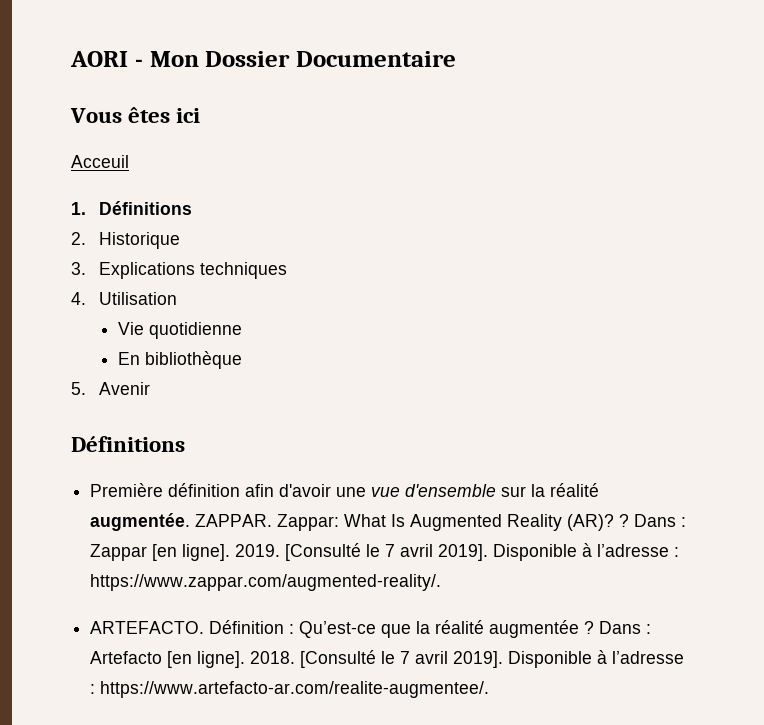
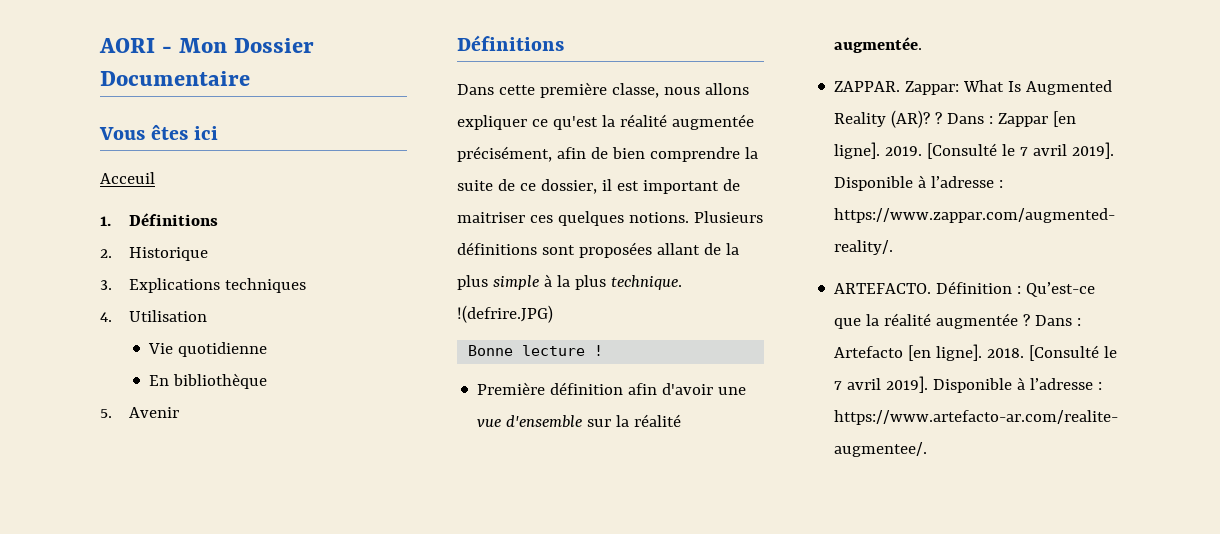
+ Dans cette première classe, nous allons expliquer ce qu'est la réalité augmentée précisément, afin de bien comprendre la suite de ce dossier, il est important de maitriser ces quelques notions. Plusieurs définitions sont proposées allant de la plus simple à la plus technique. !(defrire.JPG)
+ Bonne lecture !
- Première définition afin d'avoir une vue d'ensemble sur la réalité augmentée. ZAPPAR.
+ Première définition afin d'avoir une vue d'ensemble sur la réalité augmentée.
+ ZAPPAR.

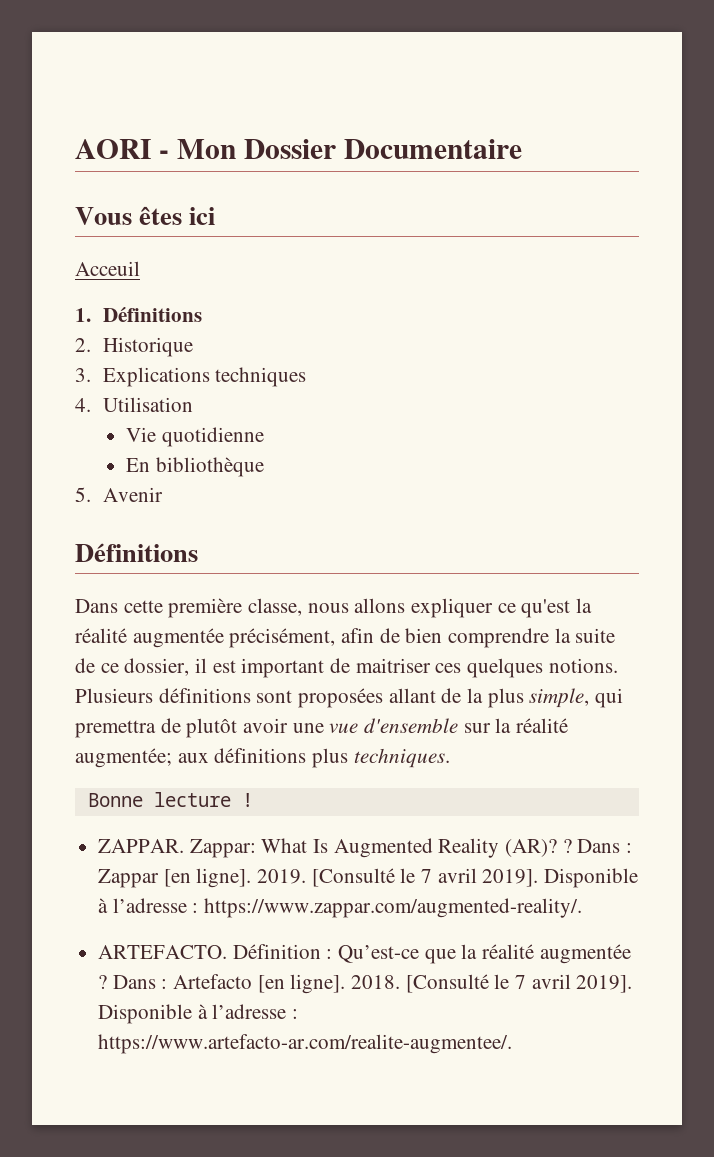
- Plusieurs définitions sont proposées allant de la plus simple à la plus technique. !(defrire.JPG)
+ Plusieurs définitions sont proposées allant de la plus simple, qui premettra de plutôt avoir une vue d'ensemble sur la réalité augmentée; aux définitions plus techniques.
  Bonne lecture !
- Première définition afin d'avoir une vue d'ensemble sur la réalité augmentée.

